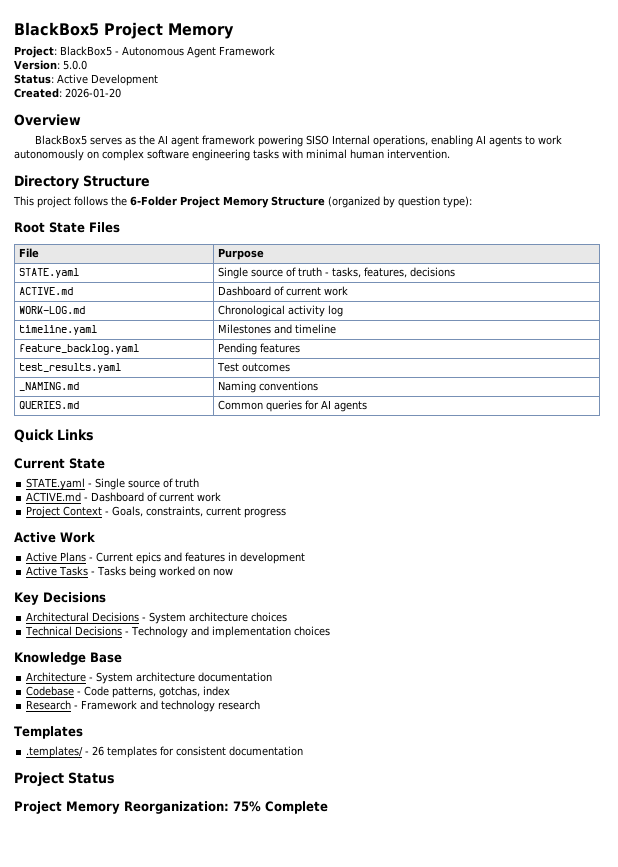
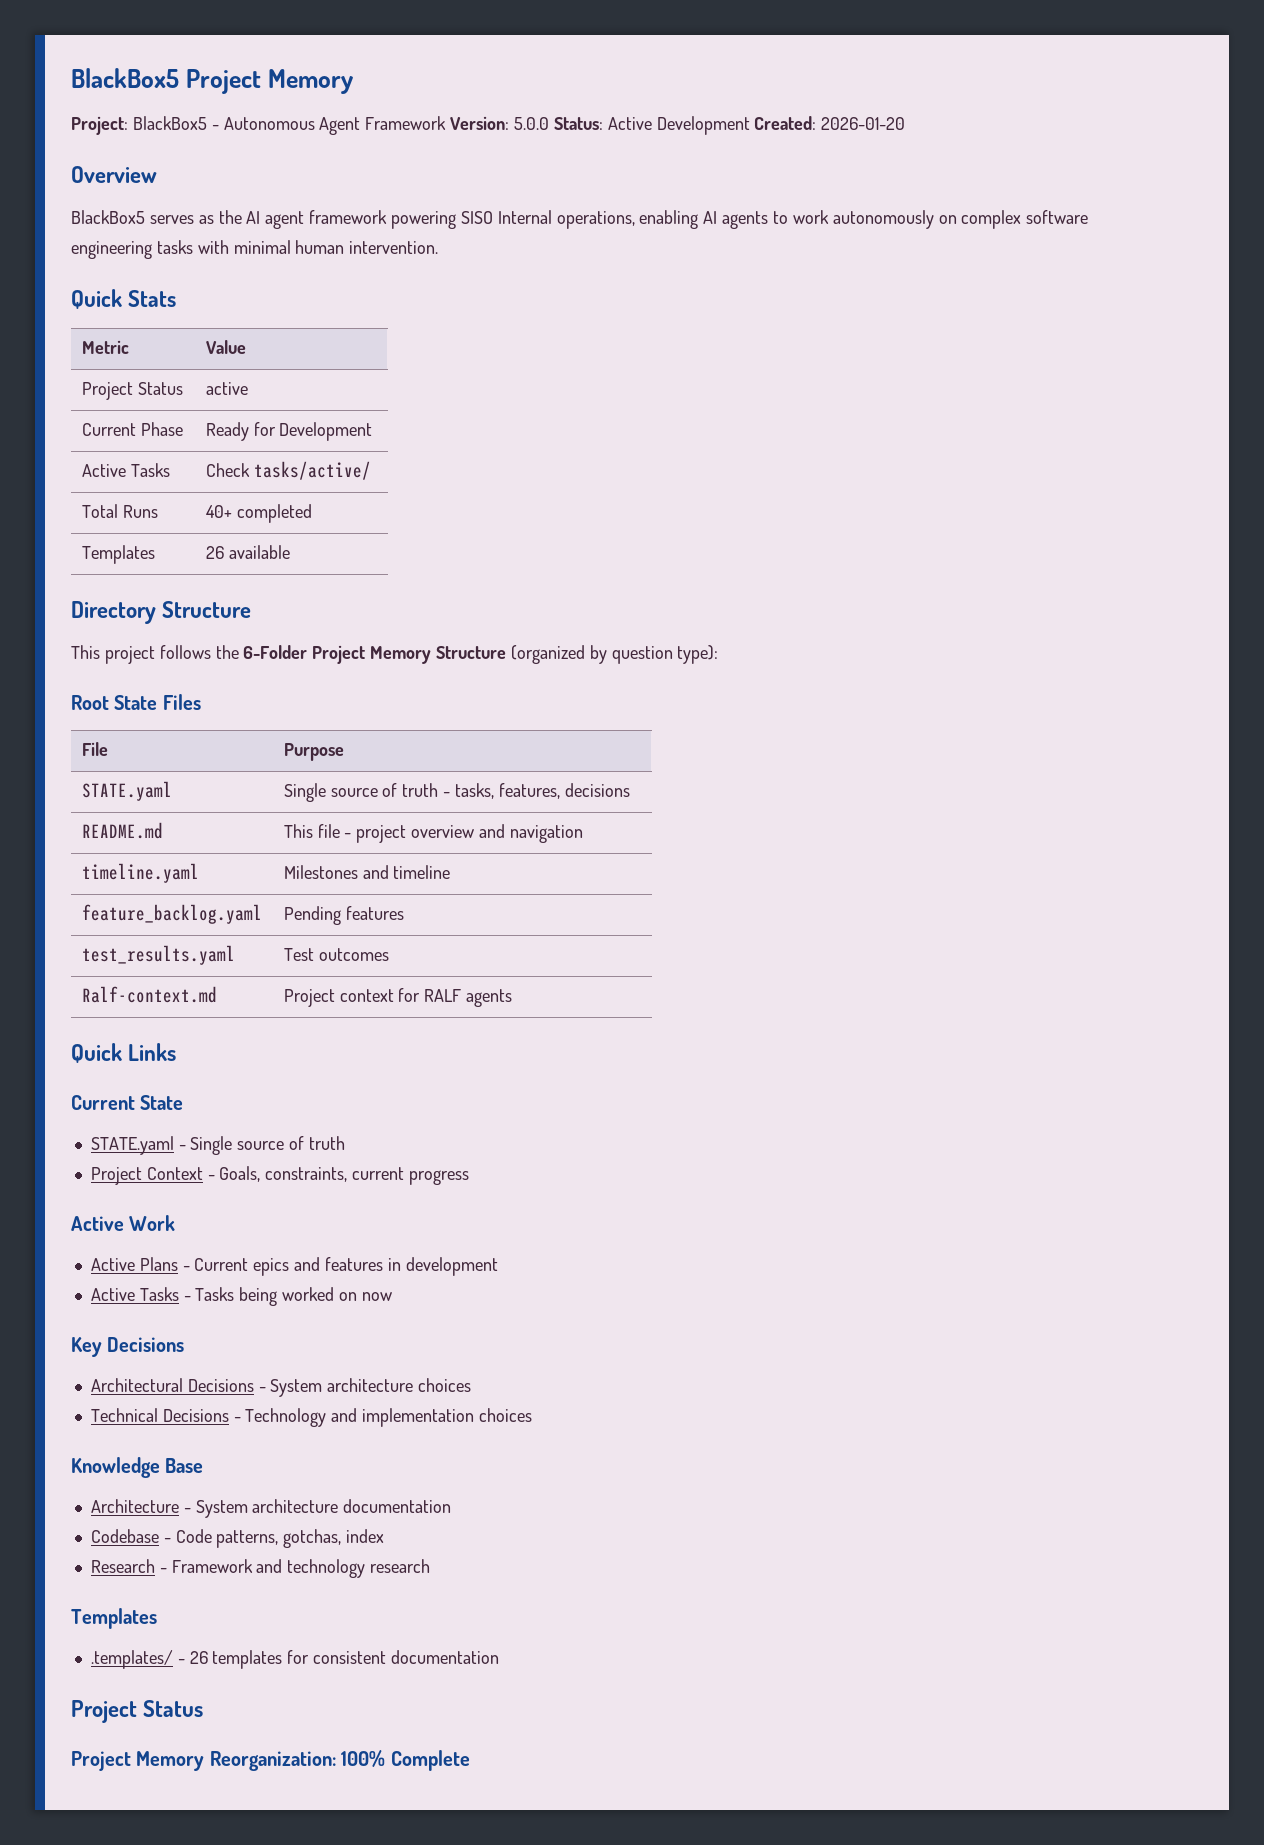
- Project: BlackBox5 - Autonomous Agent Framework
- Version: 5.0.0
- Status: Active Development
- Created: 2026-01-20
+ Project: BlackBox5 - Autonomous Agent Framework Version: 5.0.0 Status: Active Development Created: 2026-01-20
+ Quick Stats
+ Metric | Value
+ Project Status | active
+ Current Phase | Ready for Development
+ Active Tasks | Check tasks/active/
+ Total Runs | 40+ completed
+ Templates | 26 available
- ACTIVE.md | Dashboard of current work
- WORK-LOG.md | Chronological activity log
+ README.md | This file - project overview and navigation
- _NAMING.md | Naming conventions
- QUERIES.md | Common queries for AI agents
+ Ralf-context.md | Project context for RALF agents
- ACTIVE.md - Dashboard of current work
- Project Memory Reorganization: 75% Complete
+ Project Memory Reorganization: 100% Complete

